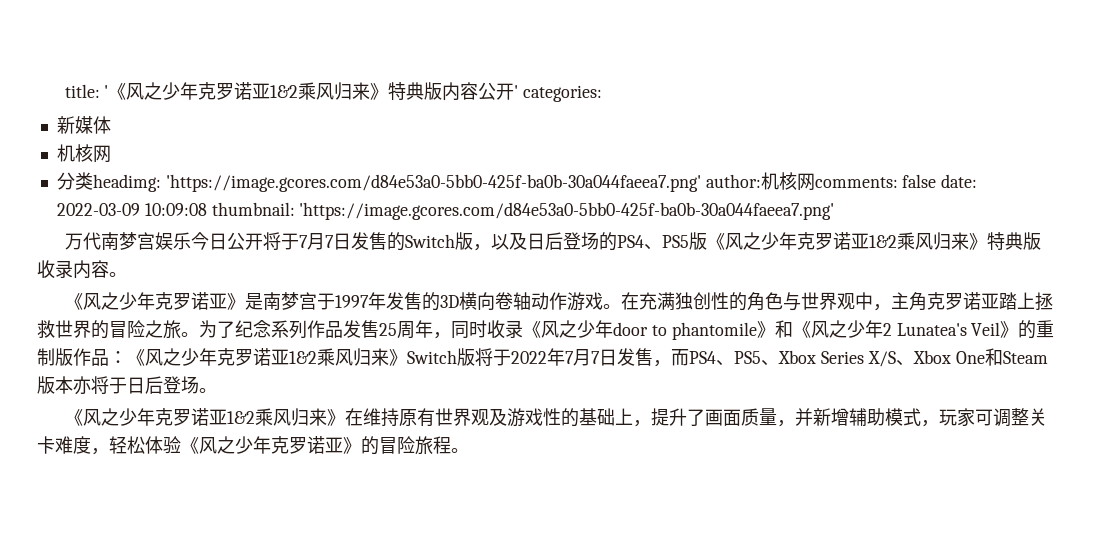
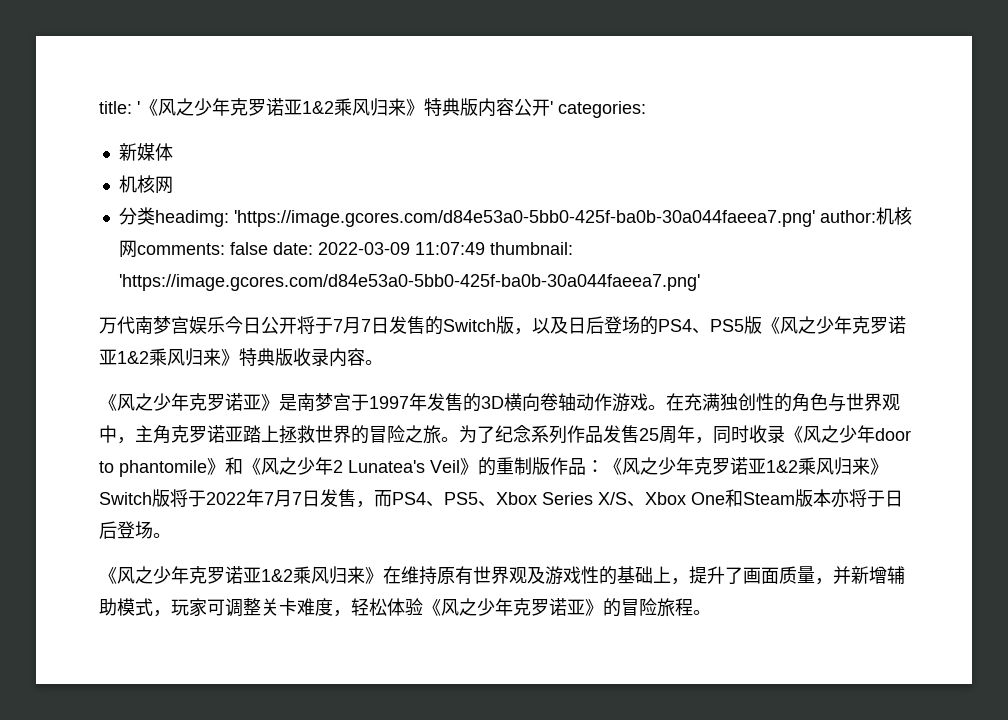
- 分类headimg: 'https://image.gcores.com/d84e53a0-5bb0-425f-ba0b-30a044faeea7.png' author:机核网comments: false date: 2022-03-09 10:09:08 thumbnail: 'https://image.gcores.com/d84e53a0-5bb0-425f-ba0b-30a044faeea7.png'
+ 分类headimg: 'https://image.gcores.com/d84e53a0-5bb0-425f-ba0b-30a044faeea7.png' author:机核网comments: false date: 2022-03-09 11:07:49 thumbnail: 'https://image.gcores.com/d84e53a0-5bb0-425f-ba0b-30a044faeea7.png'

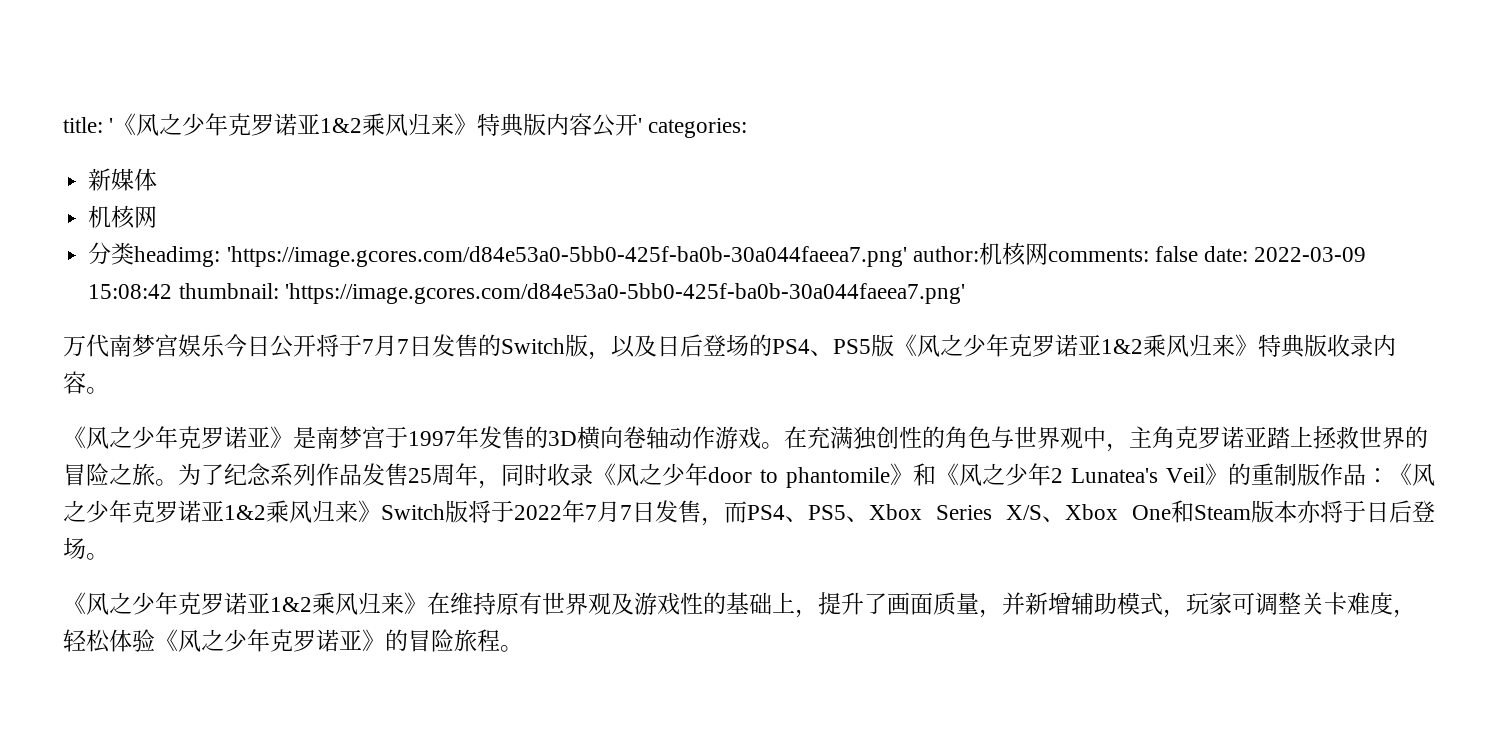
- 分类headimg: 'https://image.gcores.com/d84e53a0-5bb0-425f-ba0b-30a044faeea7.png' author:机核网comments: false date: 2022-03-09 11:07:49 thumbnail: 'https://image.gcores.com/d84e53a0-5bb0-425f-ba0b-30a044faeea7.png'
+ 分类headimg: 'https://image.gcores.com/d84e53a0-5bb0-425f-ba0b-30a044faeea7.png' author:机核网comments: false date: 2022-03-09 15:08:42 thumbnail: 'https://image.gcores.com/d84e53a0-5bb0-425f-ba0b-30a044faeea7.png'

